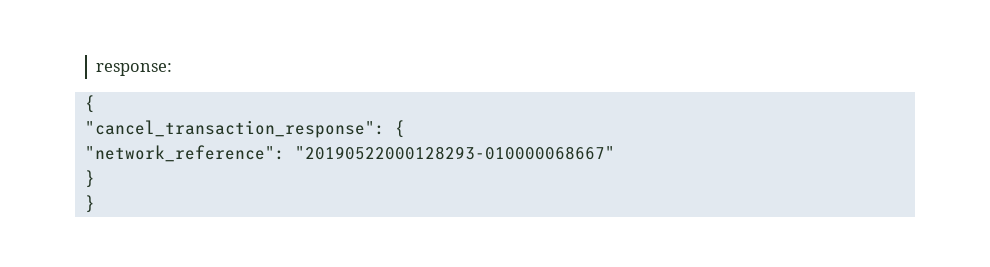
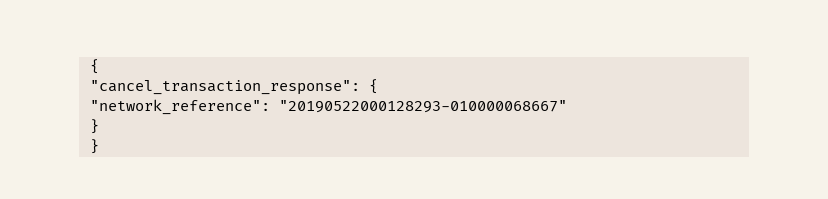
- response:

